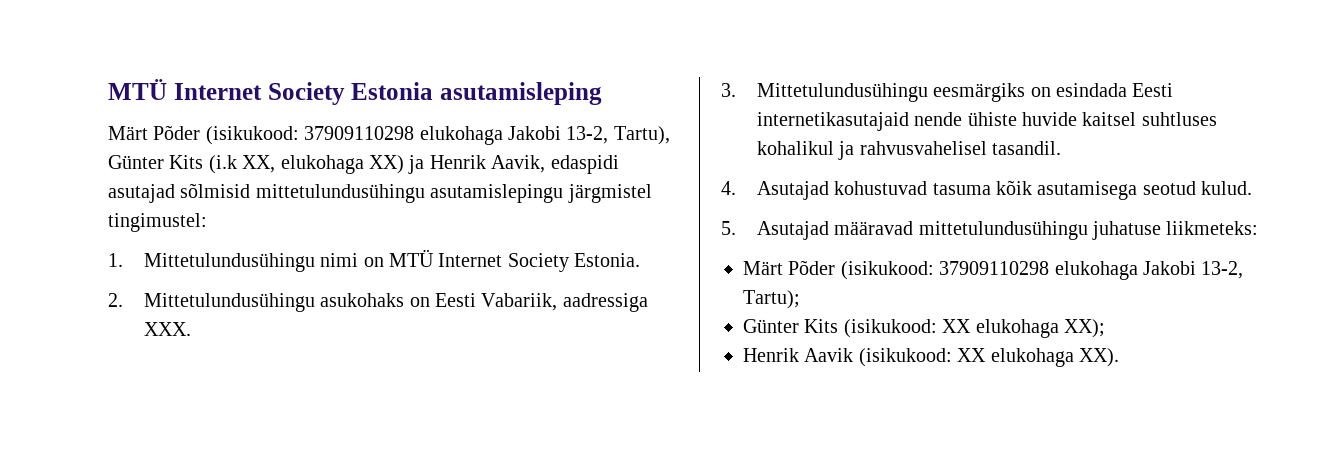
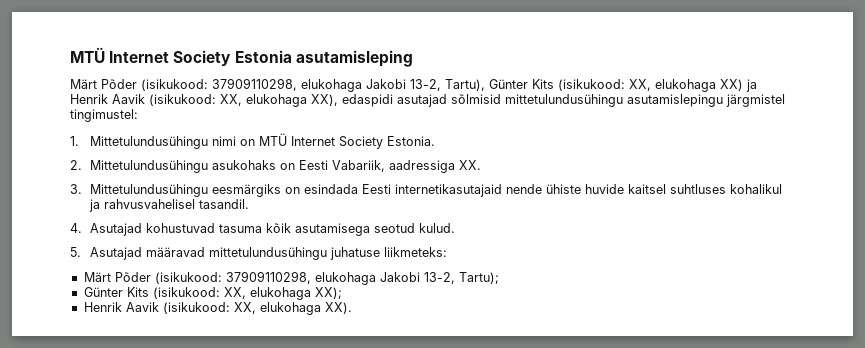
- Märt Põder (isikukood: 37909110298 elukohaga Jakobi 13-2, Tartu), Günter Kits (i.k XX, elukohaga XX) ja Henrik Aavik, edaspidi asutajad sõlmisid mittetulundusühingu asutamislepingu järgmistel tingimustel:
+ Märt Põder (isikukood: 37909110298, elukohaga Jakobi 13-2, Tartu), Günter Kits (isikukood: XX, elukohaga XX) ja Henrik Aavik (isikukood: XX, elukohaga XX), edaspidi asutajad sõlmisid mittetulundusühingu asutamislepingu järgmistel tingimustel:
- 2. Mittetulundusühingu asukohaks on Eesti Vabariik, aadressiga XXX.
+ 2. Mittetulundusühingu asukohaks on Eesti Vabariik, aadressiga XX.
- Märt Põder (isikukood: 37909110298 elukohaga Jakobi 13-2, Tartu);
+ Märt Põder (isikukood: 37909110298, elukohaga Jakobi 13-2, Tartu);
- Günter Kits (isikukood: XX elukohaga XX);
+ Günter Kits (isikukood: XX, elukohaga XX);
- Henrik Aavik (isikukood: XX elukohaga XX).
+ Henrik Aavik (isikukood: XX, elukohaga XX).

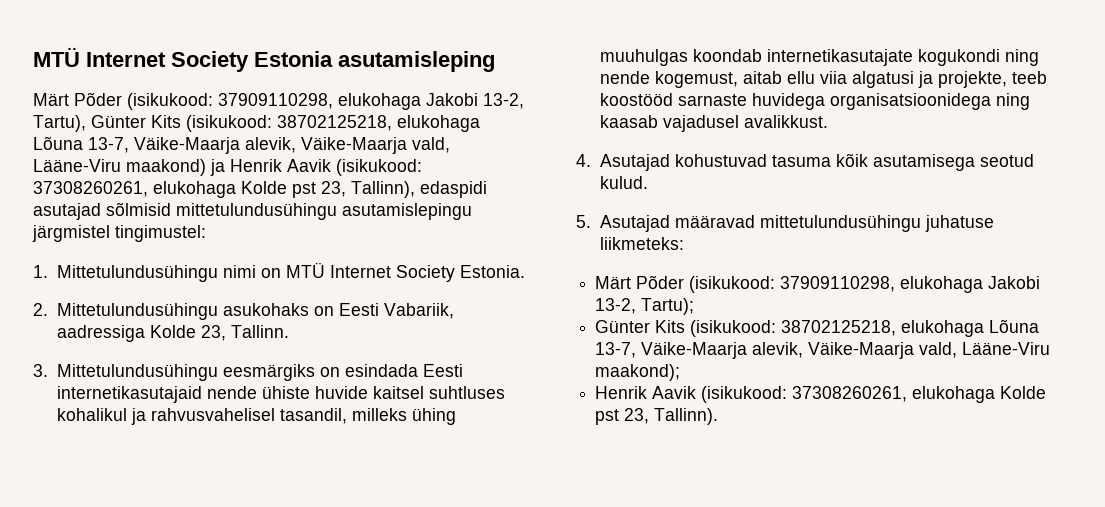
- Märt Põder (isikukood: 37909110298, elukohaga Jakobi 13-2, Tartu), Günter Kits (isikukood: XX, elukohaga XX) ja Henrik Aavik (isikukood: XX, elukohaga XX), edaspidi asutajad sõlmisid mittetulundusühingu asutamislepingu järgmistel tingimustel:
+ Märt Põder (isikukood: 37909110298, elukohaga Jakobi 13-2, Tartu), Günter Kits (isikukood: 38702125218, elukohaga Lõuna 13-7, Väike-Maarja alevik, Väike-Maarja vald, Lääne-Viru maakond) ja Henrik Aavik (isikukood: 37308260261, elukohaga Kolde pst 23, Tallinn), edaspidi asutajad sõlmisid mittetulundusühingu asutamislepingu järgmistel tingimustel:
- 2. Mittetulundusühingu asukohaks on Eesti Vabariik, aadressiga XX.
+ 2. Mittetulundusühingu asukohaks on Eesti Vabariik, aadressiga Kolde 23, Tallinn.
- 3. Mittetulundusühingu eesmärgiks on esindada Eesti internetikasutajaid nende ühiste huvide kaitsel suhtluses kohalikul ja rahvusvahelisel tasandil.
+ 3. Mittetulundusühingu eesmärgiks on esindada Eesti internetikasutajaid nende ühiste huvide kaitsel suhtluses kohalikul ja rahvusvahelisel tasandil, milleks ühing muuhulgas koondab internetikasutajate kogukondi ning nende kogemust, aitab ellu viia algatusi ja projekte, teeb koostööd sarnaste huvidega organisatsioonidega ning kaasab vajadusel avalikkust.
- Günter Kits (isikukood: XX, elukohaga XX);
- Henrik Aavik (isikukood: XX, elukohaga XX).
+ Günter Kits (isikukood: 38702125218, elukohaga Lõuna 13-7, Väike-Maarja alevik, Väike-Maarja vald, Lääne-Viru maakond);
+ Henrik Aavik (isikukood: 37308260261, elukohaga Kolde pst 23, Tallinn).

